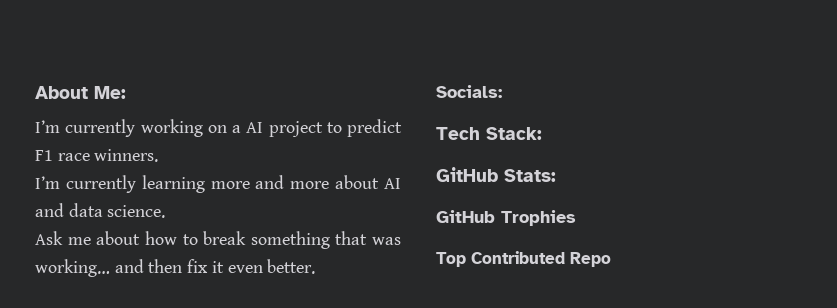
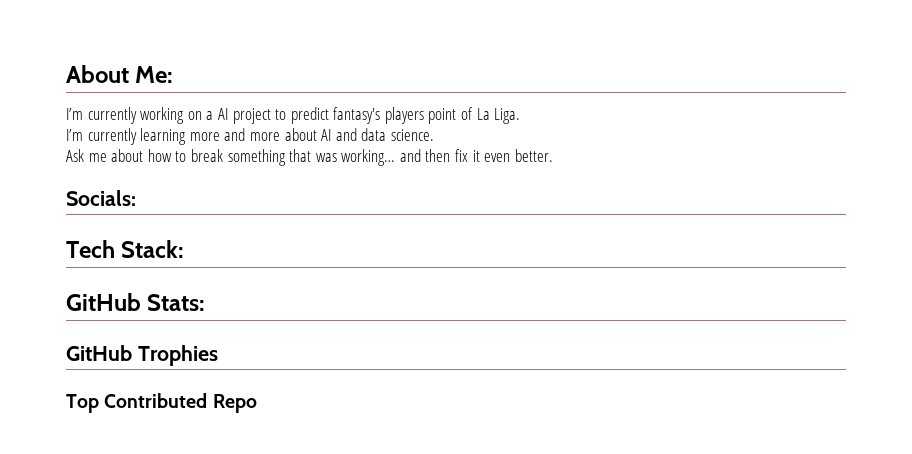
- I’m currently working on a AI project to predict F1 race winners.
+ I’m currently working on a AI project to predict fantasy's players point of La Liga.

